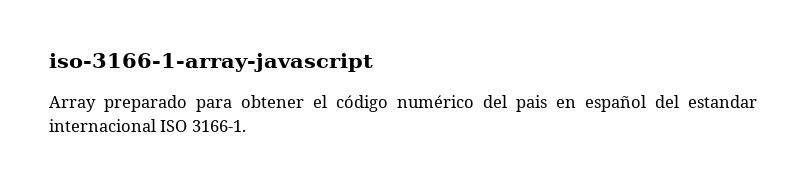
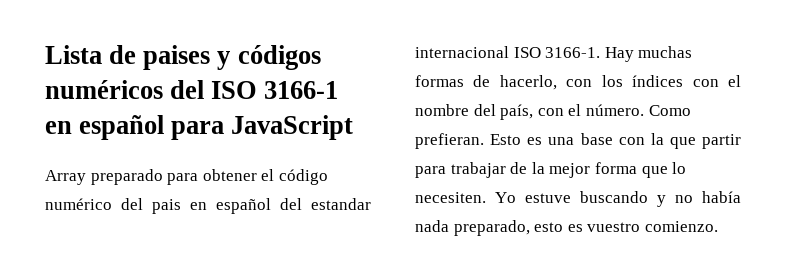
- iso-3166-1-array-javascript
+ Lista de paises y códigos numéricos del ISO 3166-1 en español para JavaScript
+ Hay muchas formas de hacerlo, con los índices con el nombre del país, con el número. Como prefieran. Esto es una base con la que partir para trabajar de la mejor forma que lo necesiten. Yo estuve buscando y no había nada preparado, esto es vuestro comienzo.

